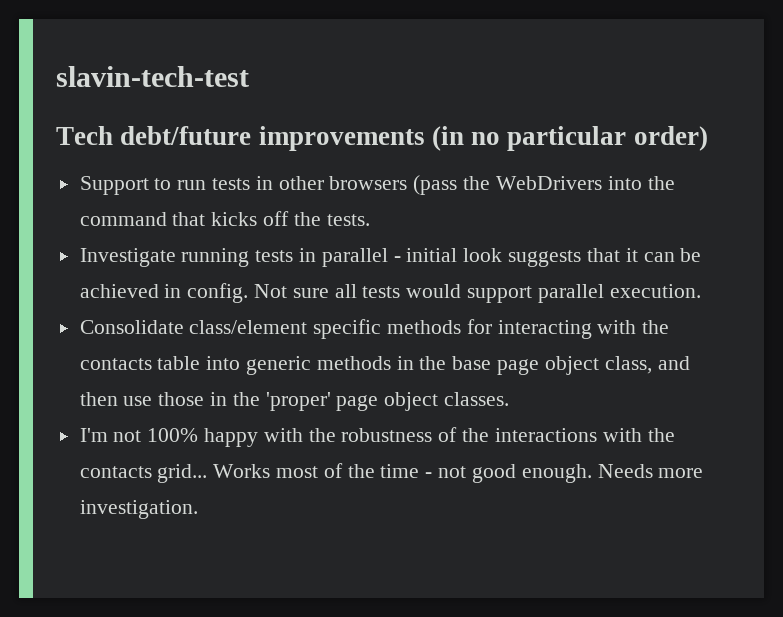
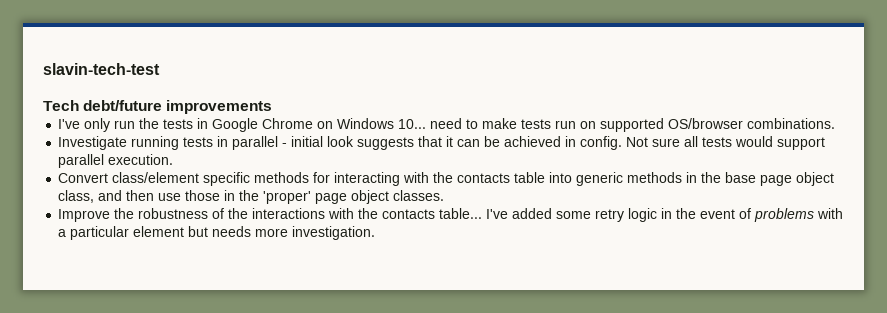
- Tech debt/future improvements (in no particular order)
- Support to run tests in other browsers (pass the WebDrivers into the command that kicks off the tests.
+ Tech debt/future improvements
+ I've only run the tests in Google Chrome on Windows 10... need to make tests run on supported OS/browser combinations.
- Consolidate class/element specific methods for interacting with the contacts table into generic methods in the base page object class, and then use those in the 'proper' page object classes.
+ Convert class/element specific methods for interacting with the contacts table into generic methods in the base page object class, and then use those in the 'proper' page object classes.
- I'm not 100% happy with the robustness of the interactions with the contacts grid... Works most of the time - not good enough. Needs more investigation.
+ Improve the robustness of the interactions with the contacts table... I've added some retry logic in the event of problems with a particular element but needs more investigation.

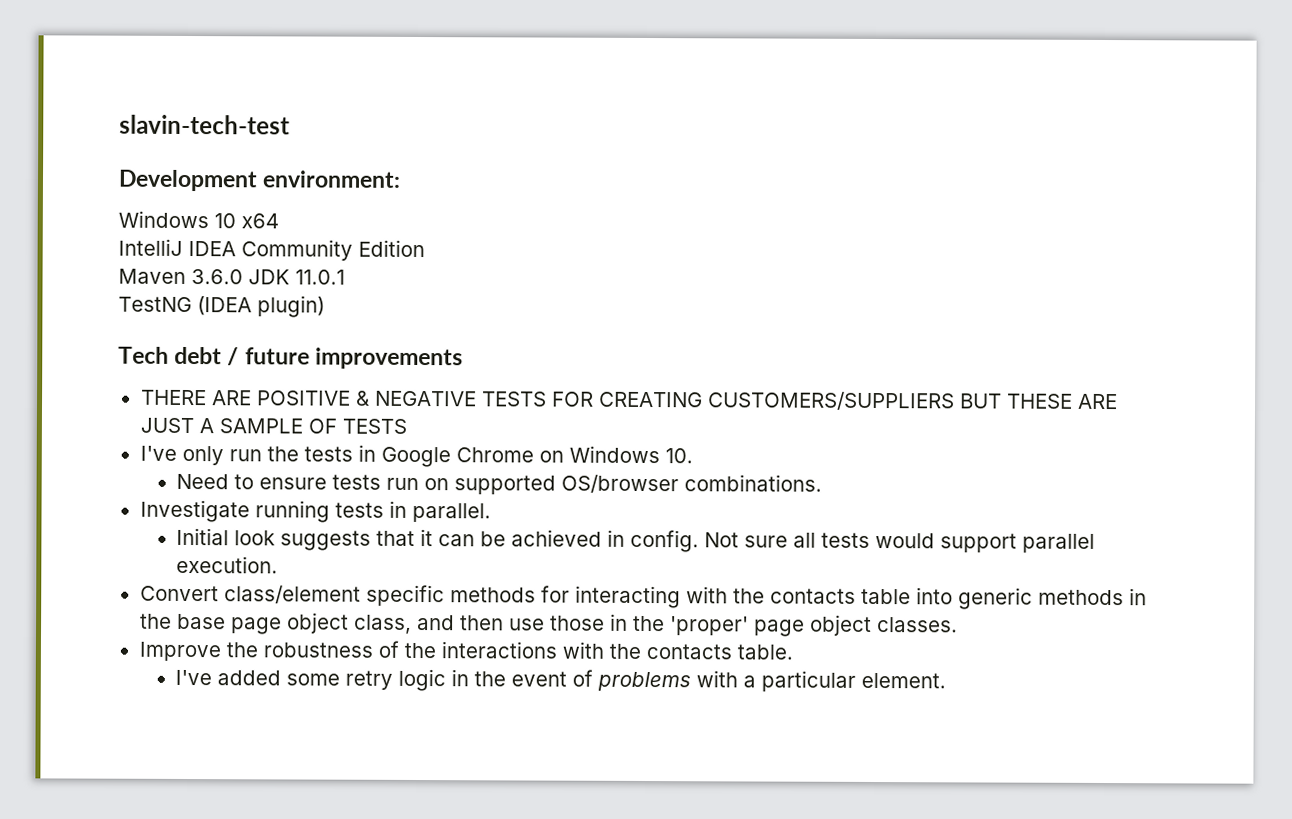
- Tech debt/future improvements
+ Development environment:
+ Windows 10 x64
+ IntelliJ IDEA Community Edition
+ Maven 3.6.0 JDK 11.0.1
+ TestNG (IDEA plugin)
+ Tech debt / future improvements
+ THERE ARE POSITIVE & NEGATIVE TESTS FOR CREATING CUSTOMERS/SUPPLIERS BUT THESE ARE JUST A SAMPLE OF TESTS
- I've only run the tests in Google Chrome on Windows 10... need to make tests run on supported OS/browser combinations.
+ I've only run the tests in Google Chrome on Windows 10.
+ Need to ensure tests run on supported OS/browser combinations.
- Investigate running tests in parallel - initial look suggests that it can be achieved in config.
+ Investigate running tests in parallel.
+ Initial look suggests that it can be achieved in config.
- Improve the robustness of the interactions with the contacts table... I've added some retry logic in the event of problems with a particular element but needs more investigation.
+ Improve the robustness of the interactions with the contacts table.
+ I've added some retry logic in the event of problems with a particular element.

